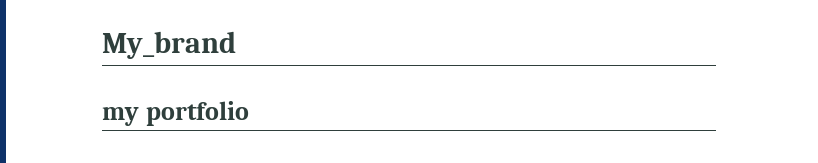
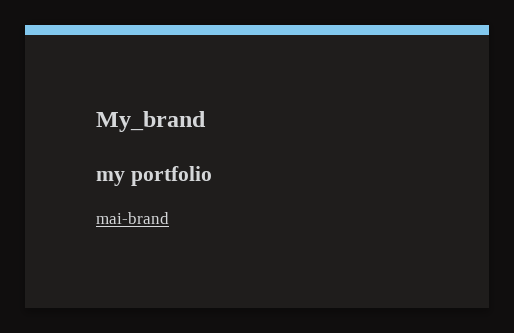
+ mai-brand

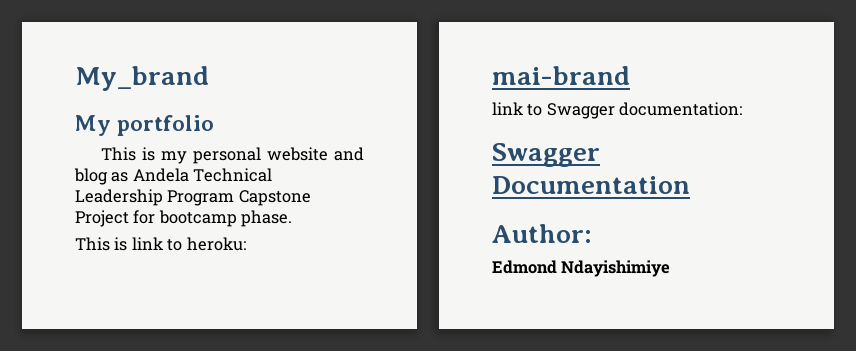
- my portfolio
+ My portfolio
+ This is my personal website and blog as Andela Technical Leadership Program Capstone Project for bootcamp phase.
+ This is link to heroku:
  mai-brand
+ link to Swagger documentation:
+ Swagger Documentation
+ Author:
+ Edmond Ndayishimiye

